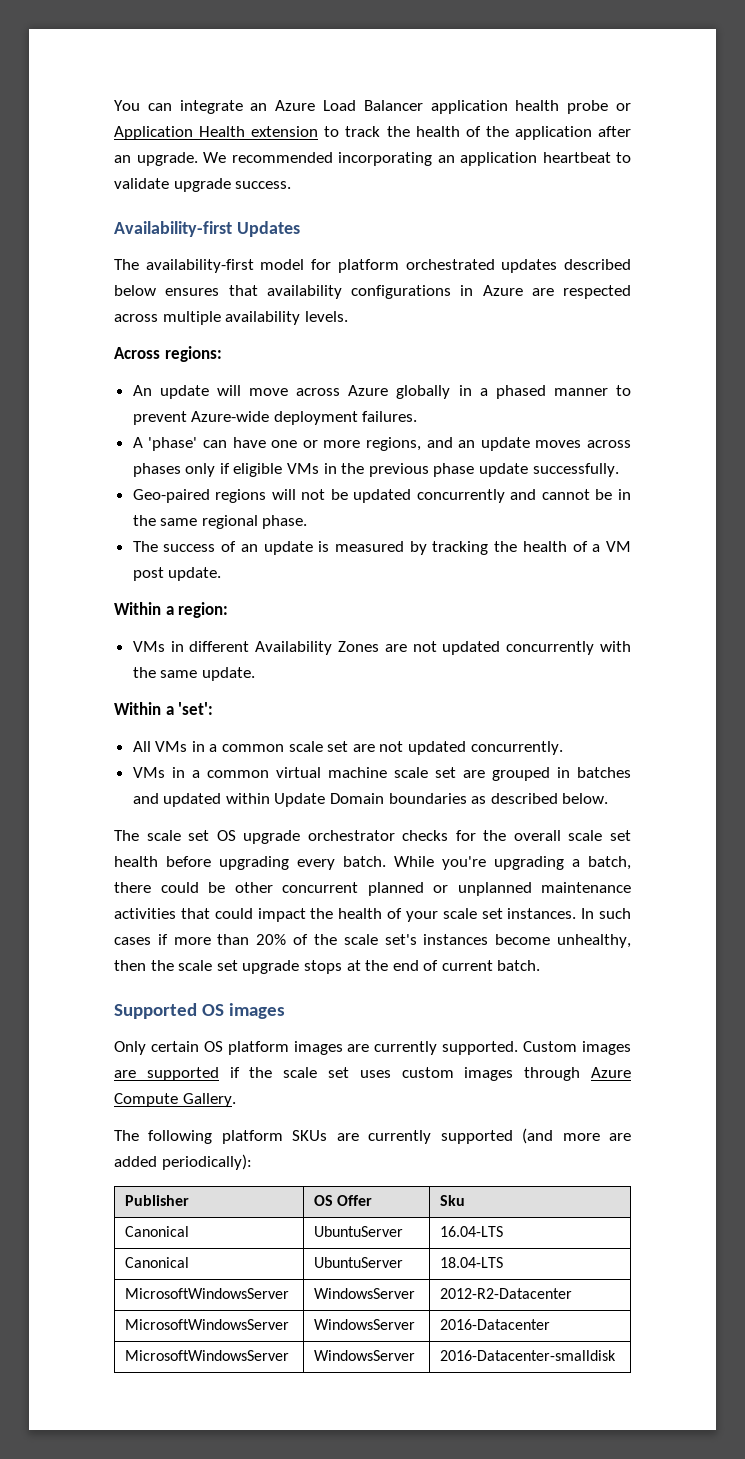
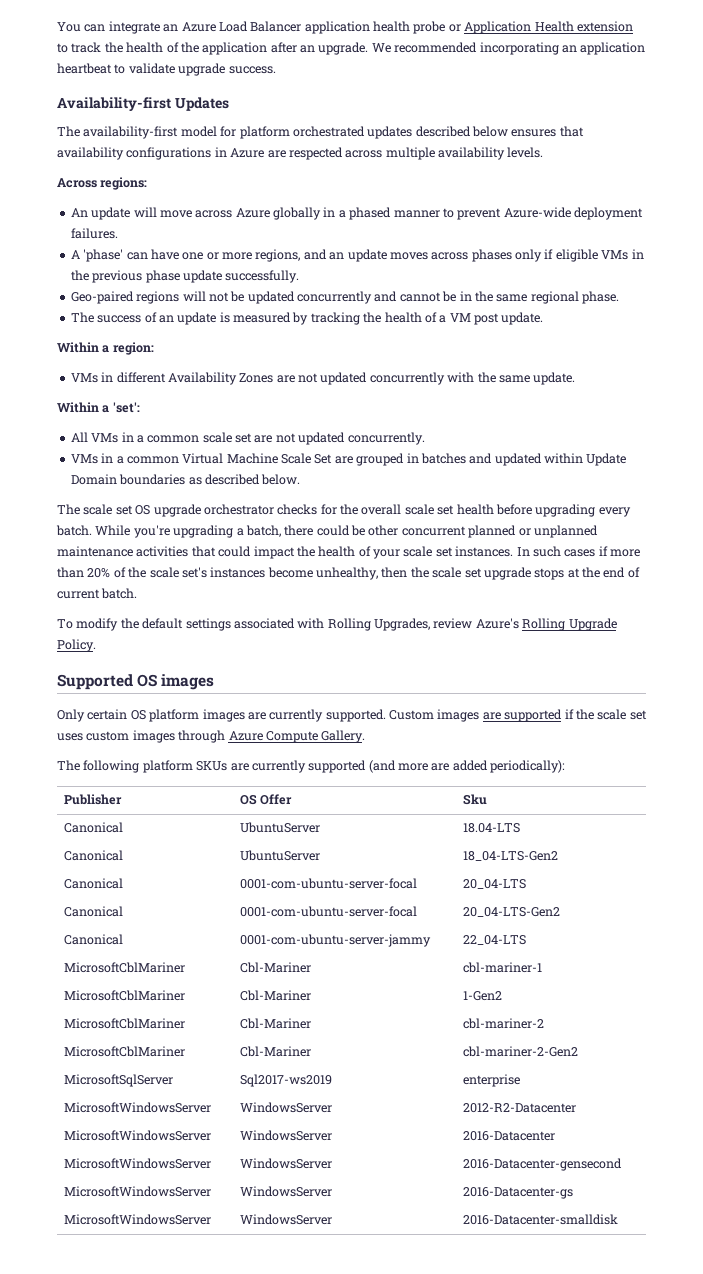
- VMs in a common virtual machine scale set are grouped in batches and updated within Update Domain boundaries as described below.
+ VMs in a common Virtual Machine Scale Set are grouped in batches and updated within Update Domain boundaries as described below.
+ To modify the default settings associated with Rolling Upgrades, review Azure's Rolling Upgrade Policy.
- Canonical | UbuntuServer | 16.04-LTS
  Canonical | UbuntuServer | 18.04-LTS
+ Canonical | UbuntuServer | 18_04-LTS-Gen2
+ Canonical | 0001-com-ubuntu-server-focal | 20_04-LTS
+ Canonical | 0001-com-ubuntu-server-focal | 20_04-LTS-Gen2
+ Canonical | 0001-com-ubuntu-server-jammy | 22_04-LTS
+ MicrosoftCblMariner | Cbl-Mariner | cbl-mariner-1
+ MicrosoftCblMariner | Cbl-Mariner | 1-Gen2
+ MicrosoftCblMariner | Cbl-Mariner | cbl-mariner-2
+ MicrosoftCblMariner | Cbl-Mariner | cbl-mariner-2-Gen2
+ MicrosoftSqlServer | Sql2017-ws2019 | enterprise
+ MicrosoftWindowsServer | WindowsServer | 2016-Datacenter-gensecond
+ MicrosoftWindowsServer | WindowsServer | 2016-Datacenter-gs

